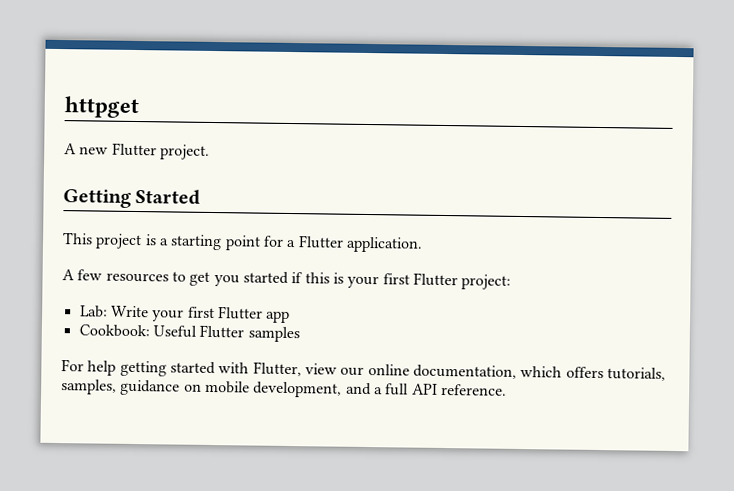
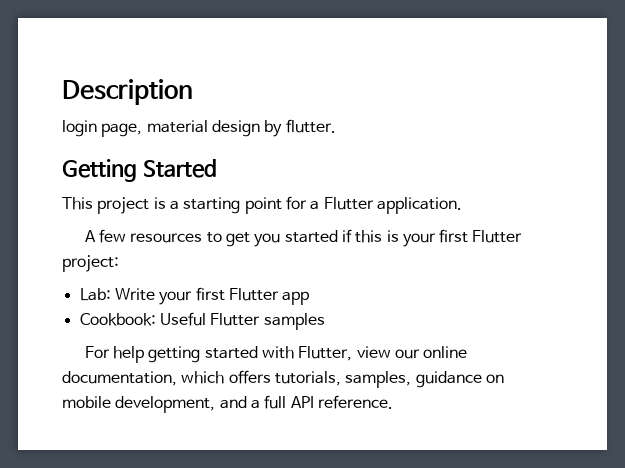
- httpget
- A new Flutter project.
+ Description
+ login page, material design by flutter.

